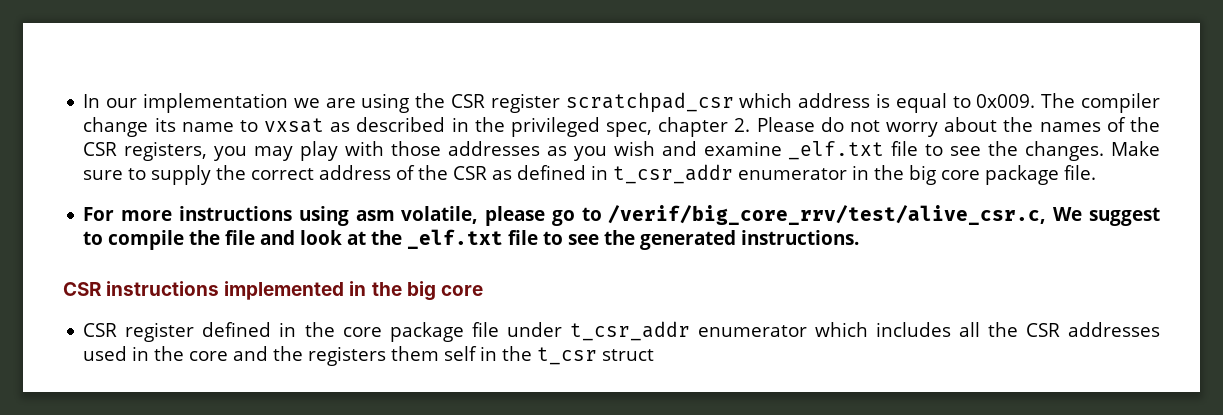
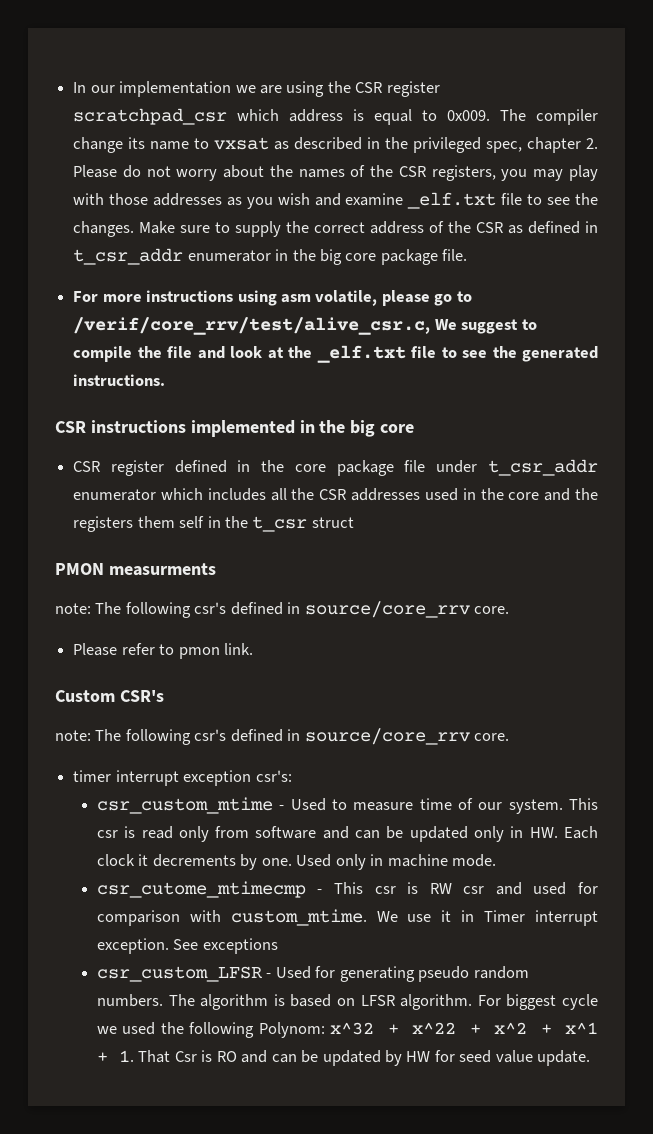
- For more instructions using asm volatile, please go to /verif/big_core_rrv/test/alive_csr.c, We suggest to compile the file and look at the _elf.txt file to see the generated instructions.
+ For more instructions using asm volatile, please go to /verif/core_rrv/test/alive_csr.c, We suggest to compile the file and look at the _elf.txt file to see the generated instructions.
+ PMON measurments
+ note: The following csr's defined in source/core_rrv core.
+ Please refer to pmon link.
+ Custom CSR's
+ note: The following csr's defined in source/core_rrv core.
+ timer interrupt exception csr's:
+ csr_custom_mtime - Used to measure time of our system. This csr is read only from software and can be updated only in HW. Each clock it decrements by one. Used only in machine mode.
+ csr_cutome_mtimecmp - This csr is RW csr and used for comparison with custom_mtime. We use it in Timer interrupt exception. See exceptions
+ csr_custom_LFSR - Used for generating pseudo random numbers. The algorithm is based on LFSR algorithm. For biggest cycle we used the following Polynom: x^32 + x^22 + x^2 + x^1 + 1. That Csr is RO and can be updated by HW for seed value update.

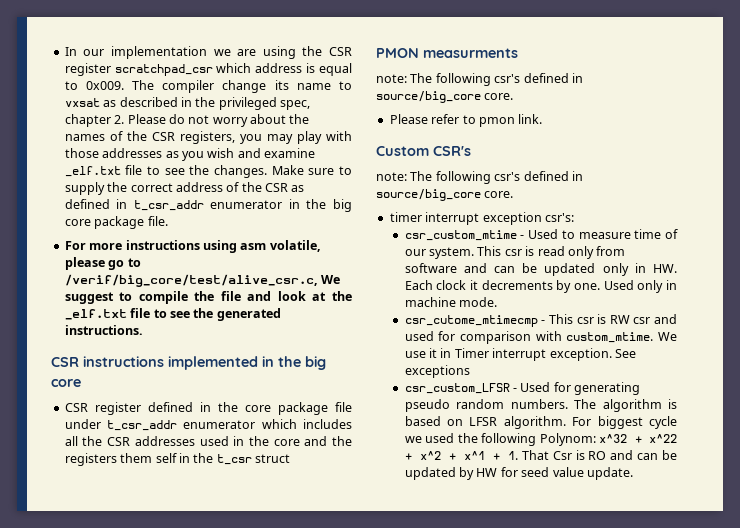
- For more instructions using asm volatile, please go to /verif/core_rrv/test/alive_csr.c, We suggest to compile the file and look at the _elf.txt file to see the generated instructions.
+ For more instructions using asm volatile, please go to /verif/big_core/test/alive_csr.c, We suggest to compile the file and look at the _elf.txt file to see the generated instructions.
  PMON measurments
- note: The following csr's defined in source/core_rrv core.
+ note: The following csr's defined in source/big_core core.
  Custom CSR's
- note: The following csr's defined in source/core_rrv core.
+ note: The following csr's defined in source/big_core core.

